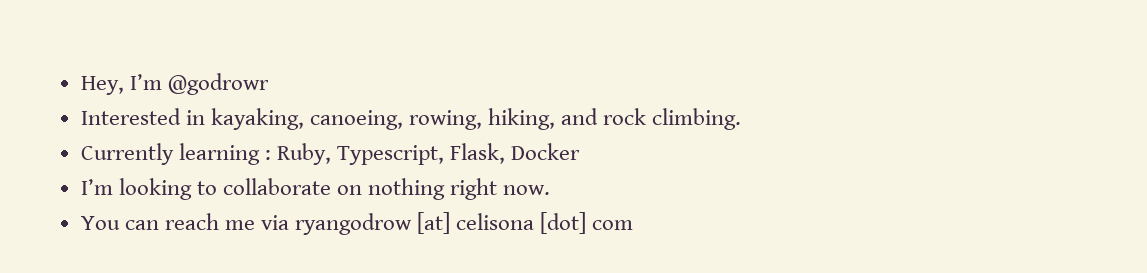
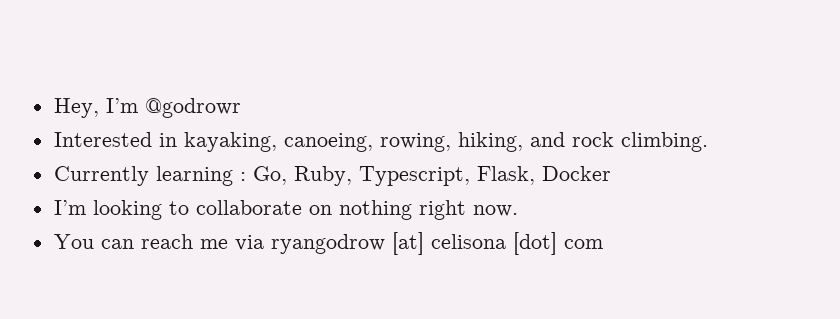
- Currently learning : Ruby, Typescript, Flask, Docker
+ Currently learning : Go, Ruby, Typescript, Flask, Docker

